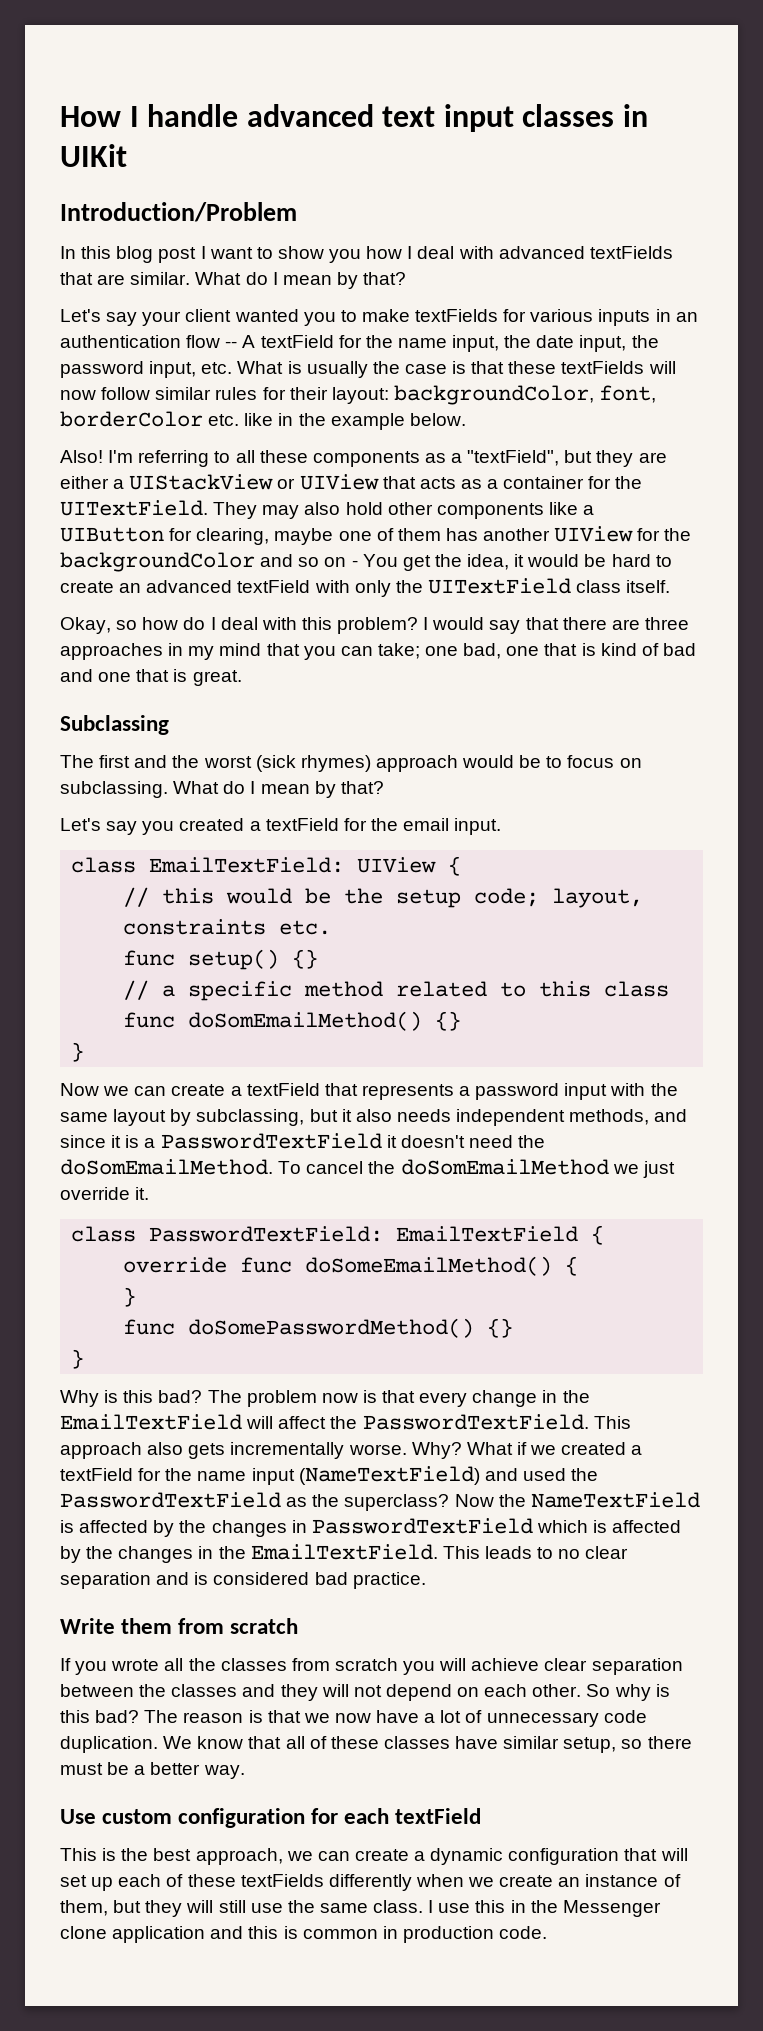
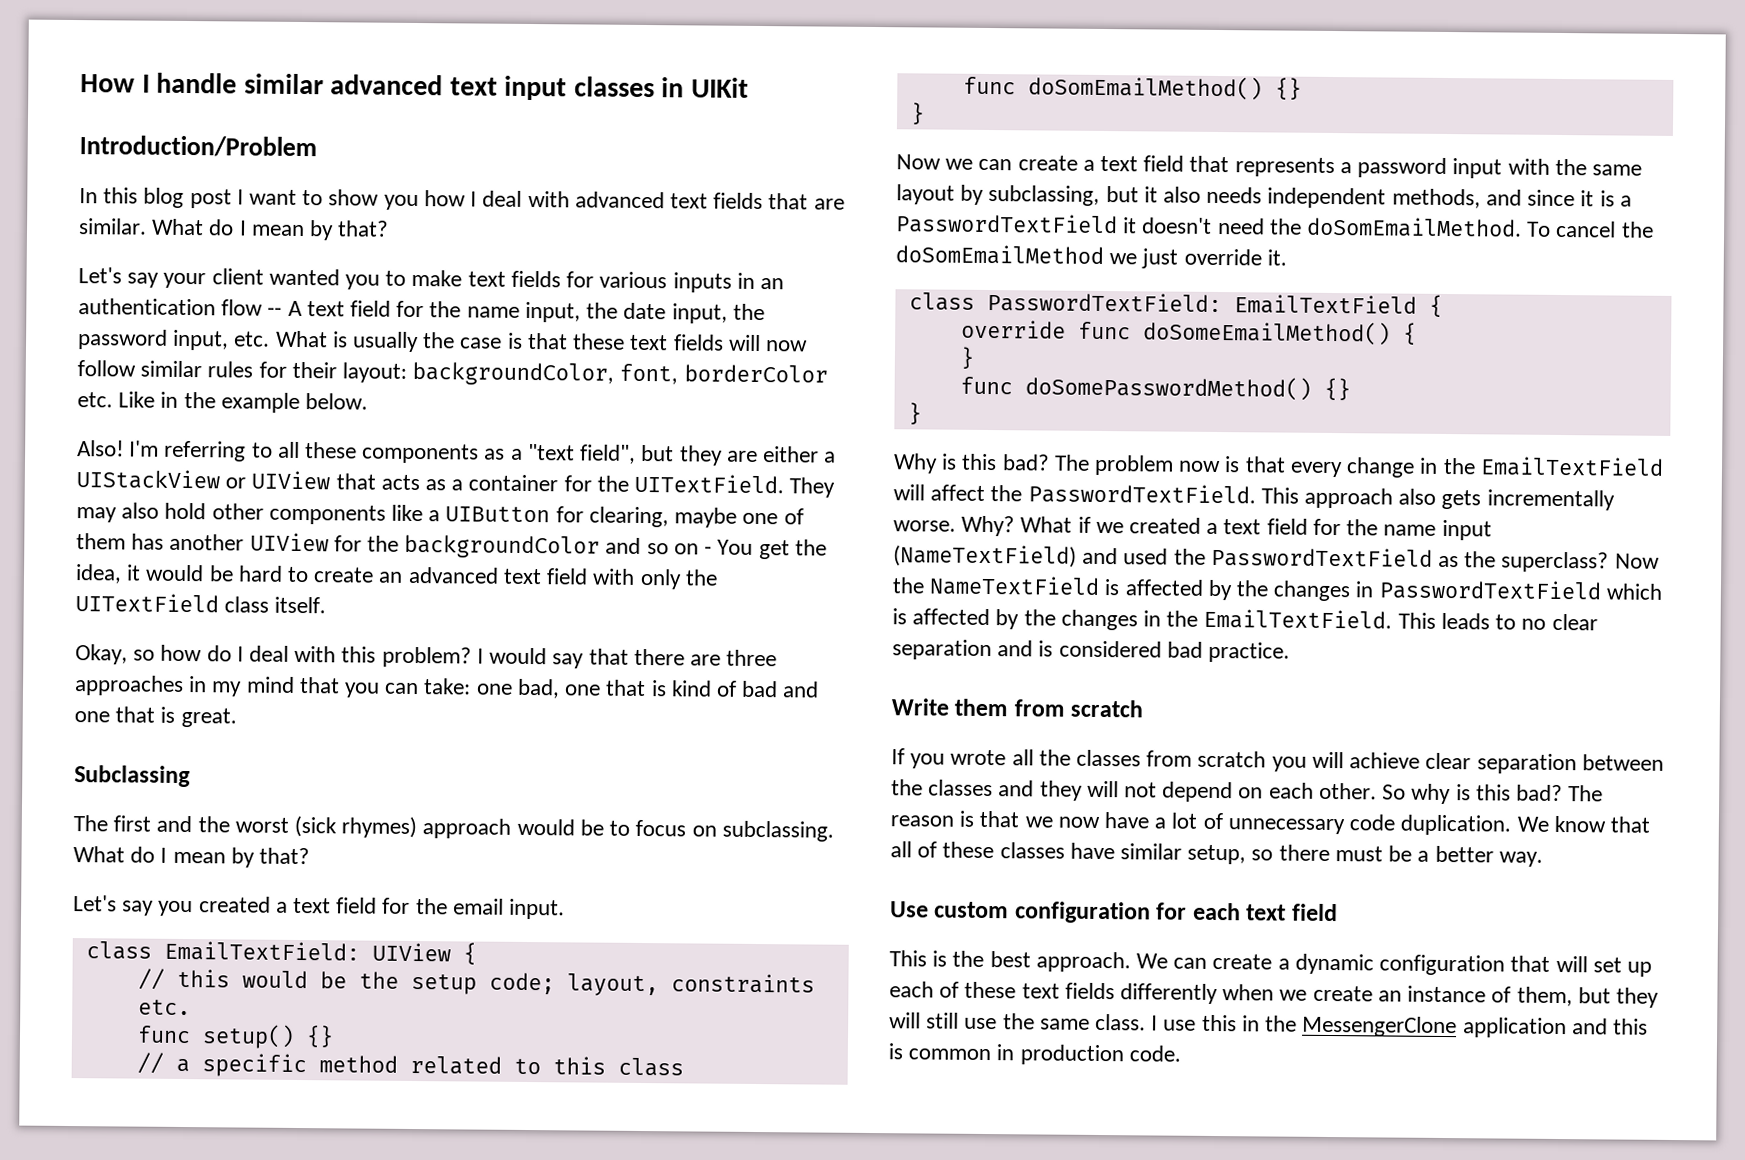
- How I handle advanced text input classes in UIKit
+ How I handle similar advanced text input classes in UIKit
- In this blog post I want to show you how I deal with advanced textFields that are similar.
+ In this blog post I want to show you how I deal with advanced text fields that are similar.
- Let's say your client wanted you to make textFields for various inputs in an authentication flow -- A textField for the name input, the date input, the password input, etc. What is usually the case is that these textFields will now follow similar rules for their layout: backgroundColor, font, borderColor etc. like in the example below.
+ Let's say your client wanted you to make text fields for various inputs in an authentication flow -- A text field for the name input, the date input, the password input, etc. What is usually the case is that these text fields will now follow similar rules for their layout: backgroundColor, font, borderColor etc. Like in the example below.
- I'm referring to all these components as a "textField", but they are either a UIStackView or UIView that acts as a container for the UITextField.
+ I'm referring to all these components as a "text field", but they are either a UIStackView or UIView that acts as a container for the UITextField.
- They may also hold other components like a UIButton for clearing, maybe one of them has another UIView for the backgroundColor and so on - You get the idea, it would be hard to create an advanced textField with only the UITextField class itself.
+ They may also hold other components like a UIButton for clearing, maybe one of them has another UIView for the backgroundColor and so on - You get the idea, it would be hard to create an advanced text field with only the UITextField class itself.
- I would say that there are three approaches in my mind that you can take; one bad, one that is kind of bad and one that is great.
+ I would say that there are three approaches in my mind that you can take: one bad, one that is kind of bad and one that is great.
- Let's say you created a textField for the email input.
+ Let's say you created a text field for the email input.
- Now we can create a textField that represents a password input with the same layout by subclassing, but it also needs independent methods, and since it is a PasswordTextField it doesn't need the doSomEmailMethod.
+ Now we can create a text field that represents a password input with the same layout by subclassing, but it also needs independent methods, and since it is a PasswordTextField it doesn't need the doSomEmailMethod.
- What if we created a textField for the name input (NameTextField) and used the PasswordTextField as the superclass?
+ What if we created a text field for the name input (NameTextField) and used the PasswordTextField as the superclass?
- Use custom configuration for each textField
+ Use custom configuration for each text field
- This is the best approach, we can create a dynamic configuration that will set up each of these textFields differently when we create an instance of them, but they will still use the same class.
+ This is the best approach. We can create a dynamic configuration that will set up each of these text fields differently when we create an instance of them, but they will still use the same class.
- I use this in the Messenger clone application and this is common in production code.
+ I use this in the MessengerClone application and this is common in production code.

